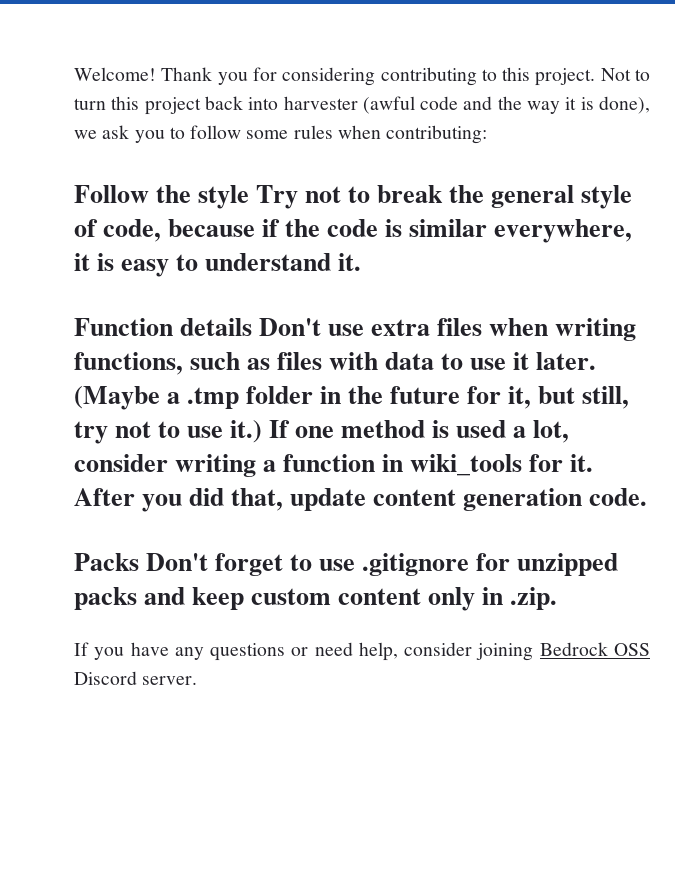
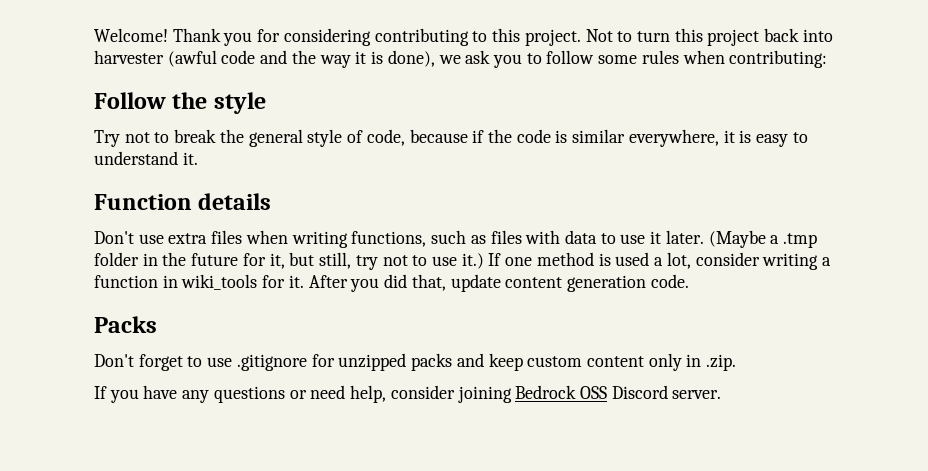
- Follow the style Try not to break the general style of code, because if the code is similar everywhere, it is easy to understand it.
+ Follow the style
+ Try not to break the general style of code, because if the code is similar everywhere, it is easy to understand it.
- Function details Don't use extra files when writing functions, such as files with data to use it later.
+ Function details
+ Don't use extra files when writing functions, such as files with data to use it later.
- Packs Don't forget to use .gitignore for unzipped packs and keep custom content only in .zip.
+ Packs
+ Don't forget to use .gitignore for unzipped packs and keep custom content only in .zip.

